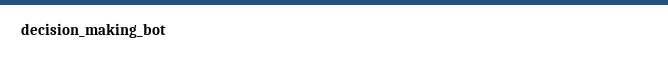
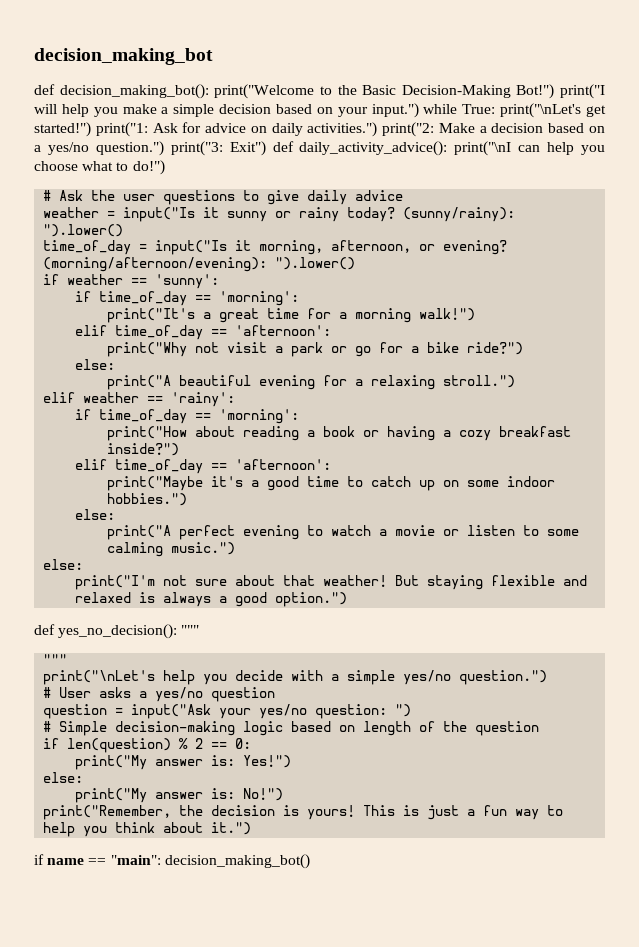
+ def decision_making_bot(): print("Welcome to the Basic Decision-Making Bot!") print("I will help you make a simple decision based on your input.") while True: print("\nLet's get started!") print("1: Ask for advice on daily activities.") print("2: Make a decision based on a yes/no question.") print("3: Exit") def daily_activity_advice(): print("\nI can help you choose what to do!")
+ # Ask the user questions to give daily advice
+ weather = input("Is it sunny or rainy today? (sunny/rainy): ").lower()
+ time_of_day = input("Is it morning, afternoon, or evening? (morning/afternoon/evening): ").lower()
+ if weather == 'sunny':
+ if time_of_day == 'morning':
+ print("It's a great time for a morning walk!")
+ elif time_of_day == 'afternoon':
+ print("Why not visit a park or go for a bike ride?")
+ else:
+ print("A beautiful evening for a relaxing stroll.")
+ elif weather == 'rainy':
+ if time_of_day == 'morning':
+ print("How about reading a book or having a cozy breakfast inside?")
+ elif time_of_day == 'afternoon':
+ print("Maybe it's a good time to catch up on some indoor hobbies.")
+ else:
+ print("A perfect evening to watch a movie or listen to some calming music.")
+ else:
+ print("I'm not sure about that weather! But staying flexible and relaxed is always a good option.")
+ def yes_no_decision(): """
+ """
+ print("\nLet's help you decide with a simple yes/no question.")
+ # User asks a yes/no question
+ question = input("Ask your yes/no question: ")
+ # Simple decision-making logic based on length of the question
+ if len(question) % 2 == 0:
+ print("My answer is: Yes!")
+ else:
+ print("My answer is: No!")
+ print("Remember, the decision is yours! This is just a fun way to help you think about it.")
+ if name == "main": decision_making_bot()

